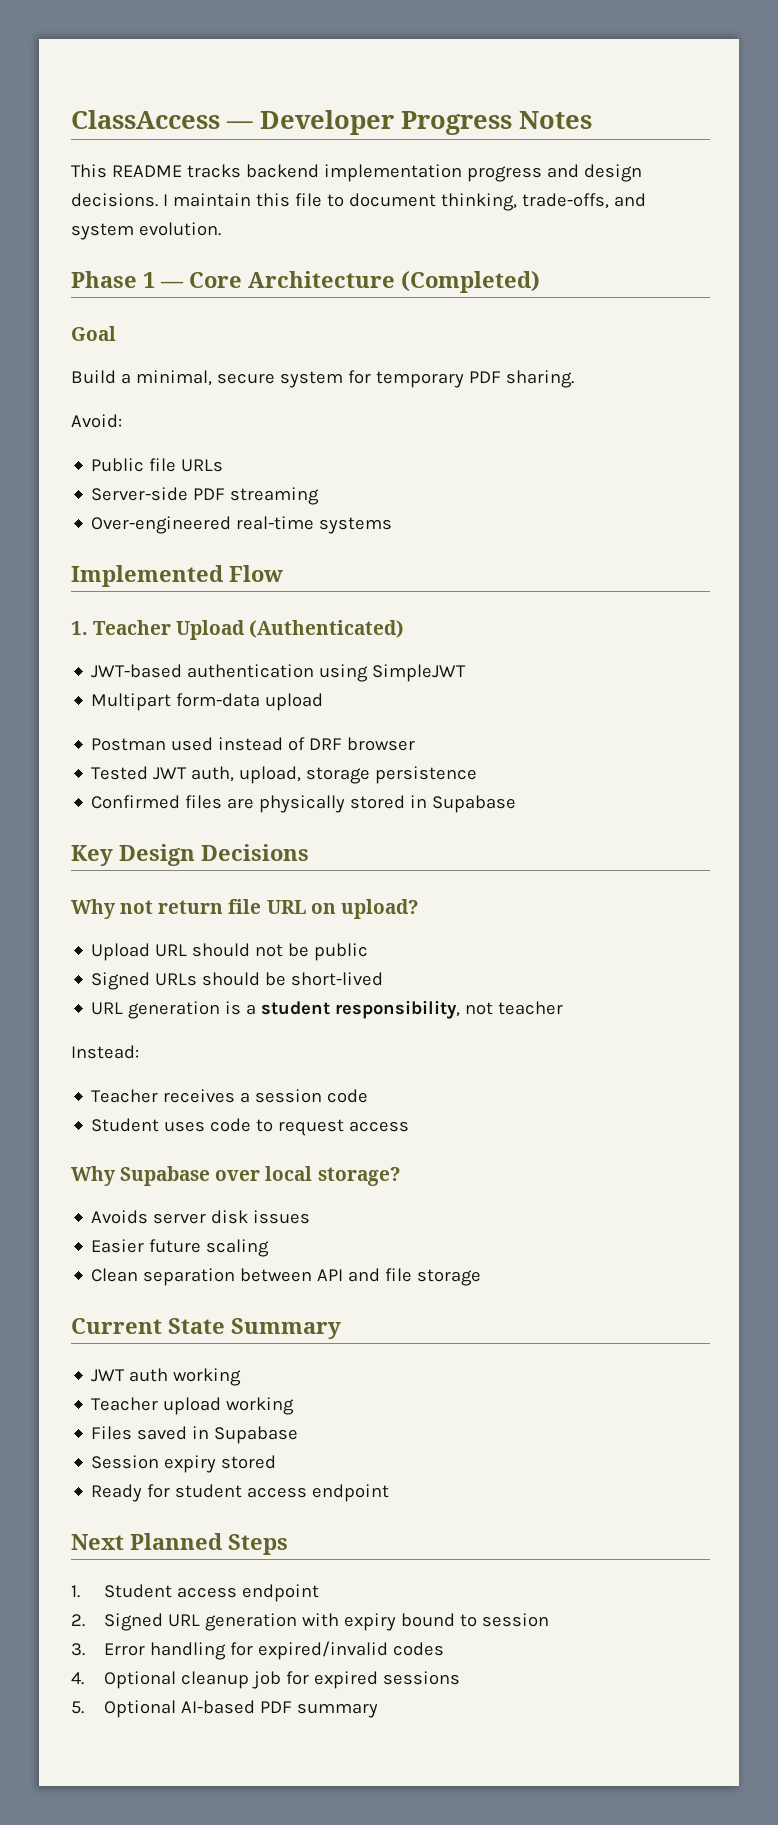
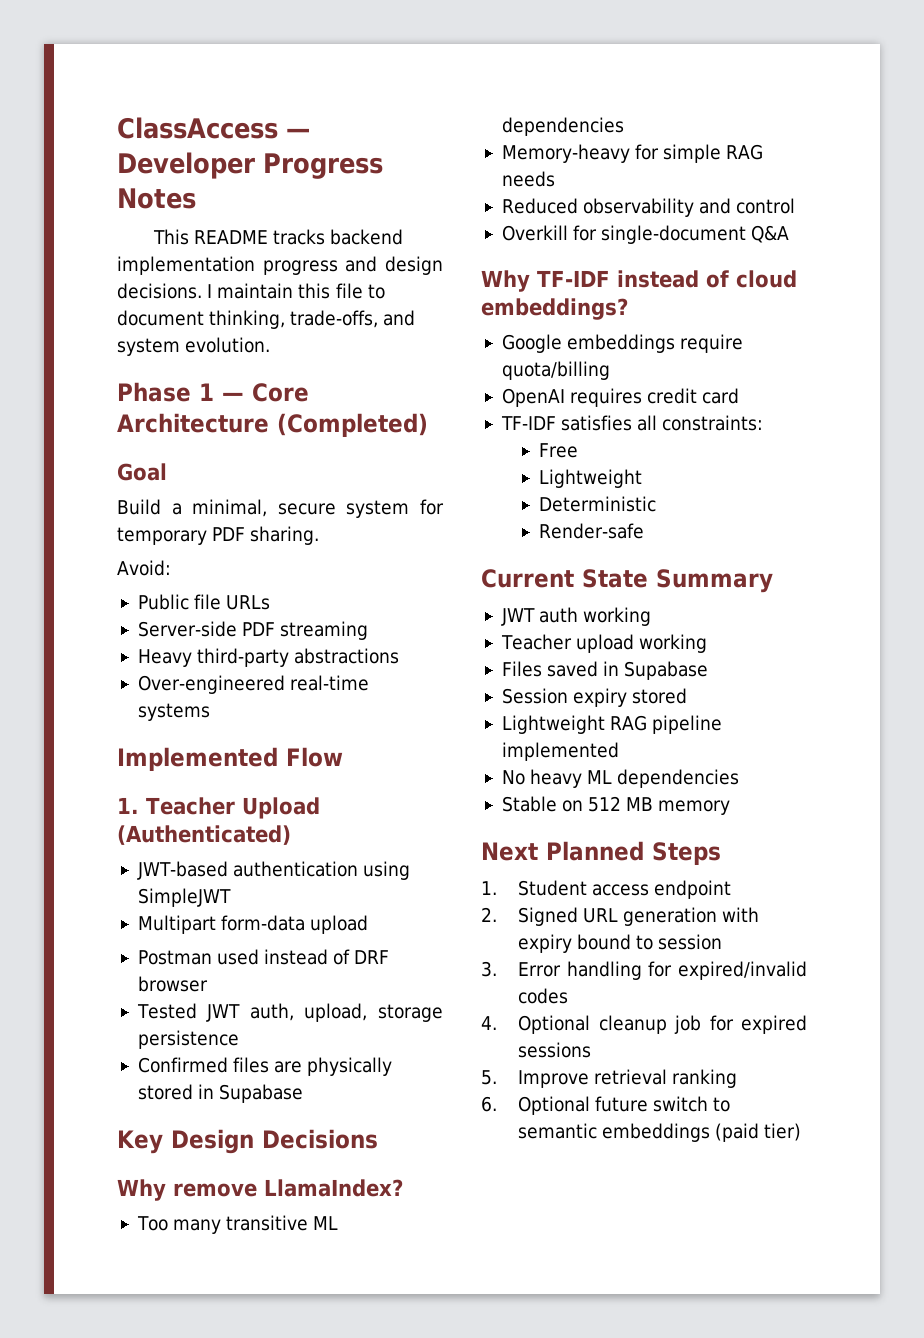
+ Heavy third-party abstractions
- Why not return file URL on upload?
- Upload URL should not be public
- Signed URLs should be short-lived
- URL generation is a student responsibility, not teacher
- Instead:
- Teacher receives a session code
- Student uses code to request access
- Why Supabase over local storage?
- Avoids server disk issues
- Easier future scaling
- Clean separation between API and file storage
+ Why remove LlamaIndex?
+ Too many transitive ML dependencies
+ Memory-heavy for simple RAG needs
+ Reduced observability and control
+ Overkill for single-document Q&A
+ Why TF-IDF instead of cloud embeddings?
+ Google embeddings require quota/billing
+ OpenAI requires credit card
+ TF-IDF satisfies all constraints:
+ Free
+ Lightweight
+ Deterministic
+ Render-safe
- Ready for student access endpoint
+ Lightweight RAG pipeline implemented
+ No heavy ML dependencies
+ Stable on 512 MB memory
- 5. Optional AI-based PDF summary
+ 5. Improve retrieval ranking
+ 6. Optional future switch to semantic embeddings (paid tier)

